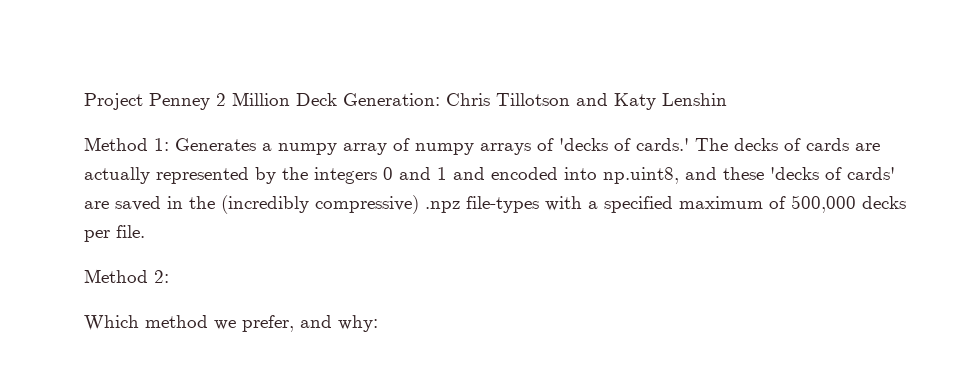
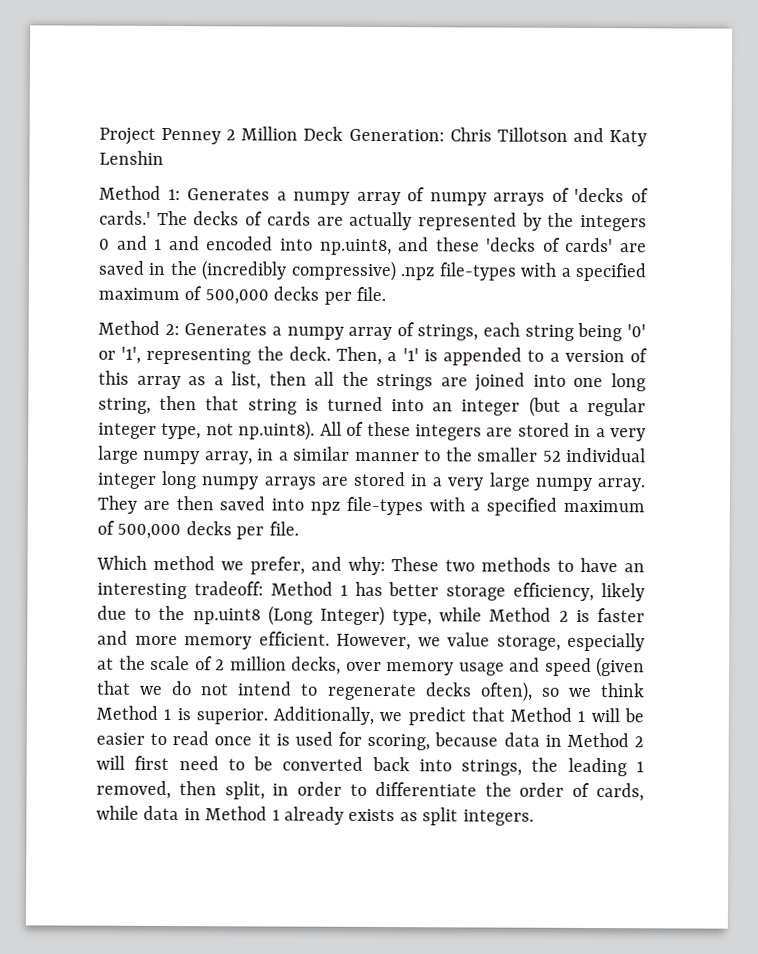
- Method 2:
+ Method 2: Generates a numpy array of strings, each string being '0' or '1', representing the deck. Then, a '1' is appended to a version of this array as a list, then all the strings are joined into one long string, then that string is turned into an integer (but a regular integer type, not np.uint8). All of these integers are stored in a very large numpy array, in a similar manner to the smaller 52 individual integer long numpy arrays are stored in a very large numpy array. They are then saved into npz file-types with a specified maximum of 500,000 decks per file.
- Which method we prefer, and why:
+ Which method we prefer, and why: These two methods to have an interesting tradeoff: Method 1 has better storage efficiency, likely due to the np.uint8 (Long Integer) type, while Method 2 is faster and more memory efficient. However, we value storage, especially at the scale of 2 million decks, over memory usage and speed (given that we do not intend to regenerate decks often), so we think Method 1 is superior. Additionally, we predict that Method 1 will be easier to read once it is used for scoring, because data in Method 2 will first need to be converted back into strings, the leading 1 removed, then split, in order to differentiate the order of cards, while data in Method 1 already exists as split integers.

